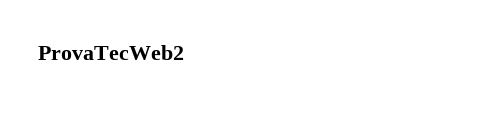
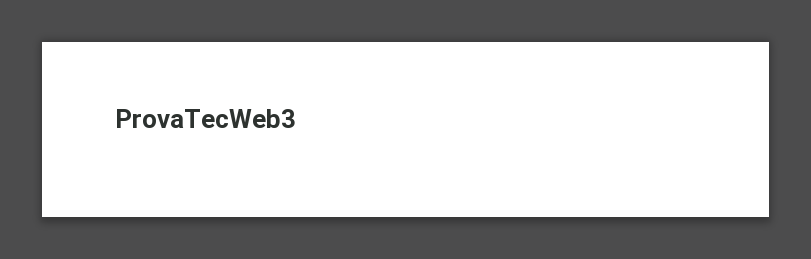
- ProvaTecWeb2
+ ProvaTecWeb3

